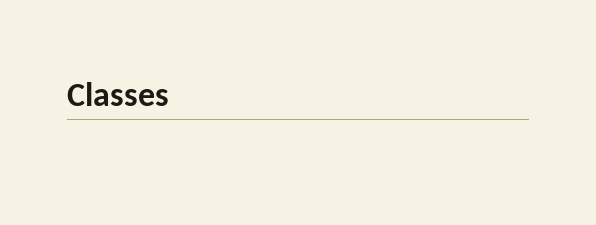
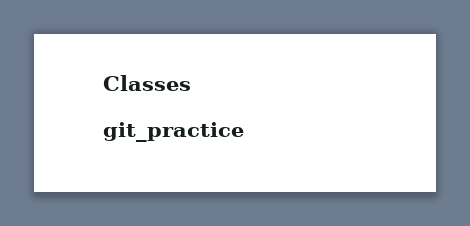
+ git_practice

